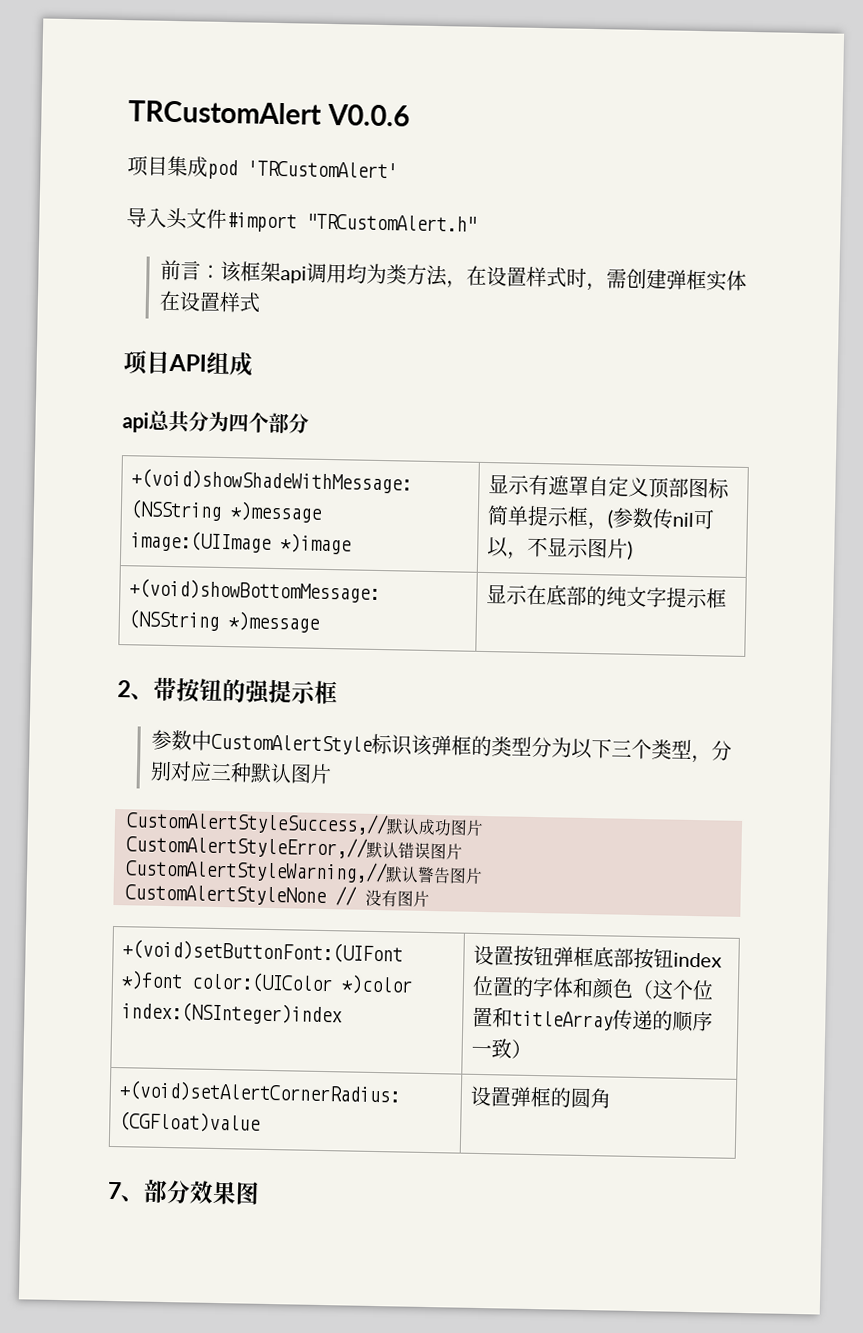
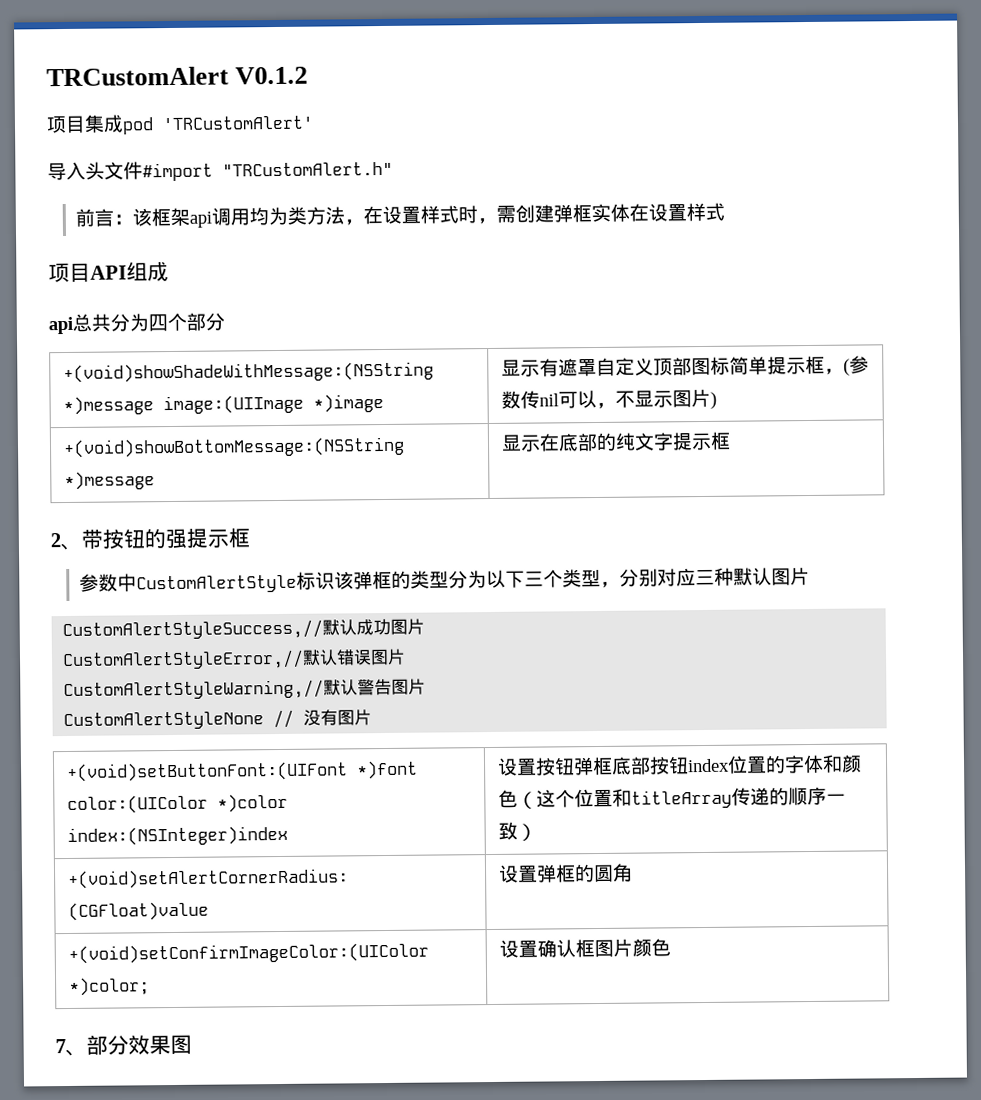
- TRCustomAlert V0.0.6
+ TRCustomAlert V0.1.2
+ +(void)setConfirmImageColor:(UIColor *)color; | 设置确认框图片颜色

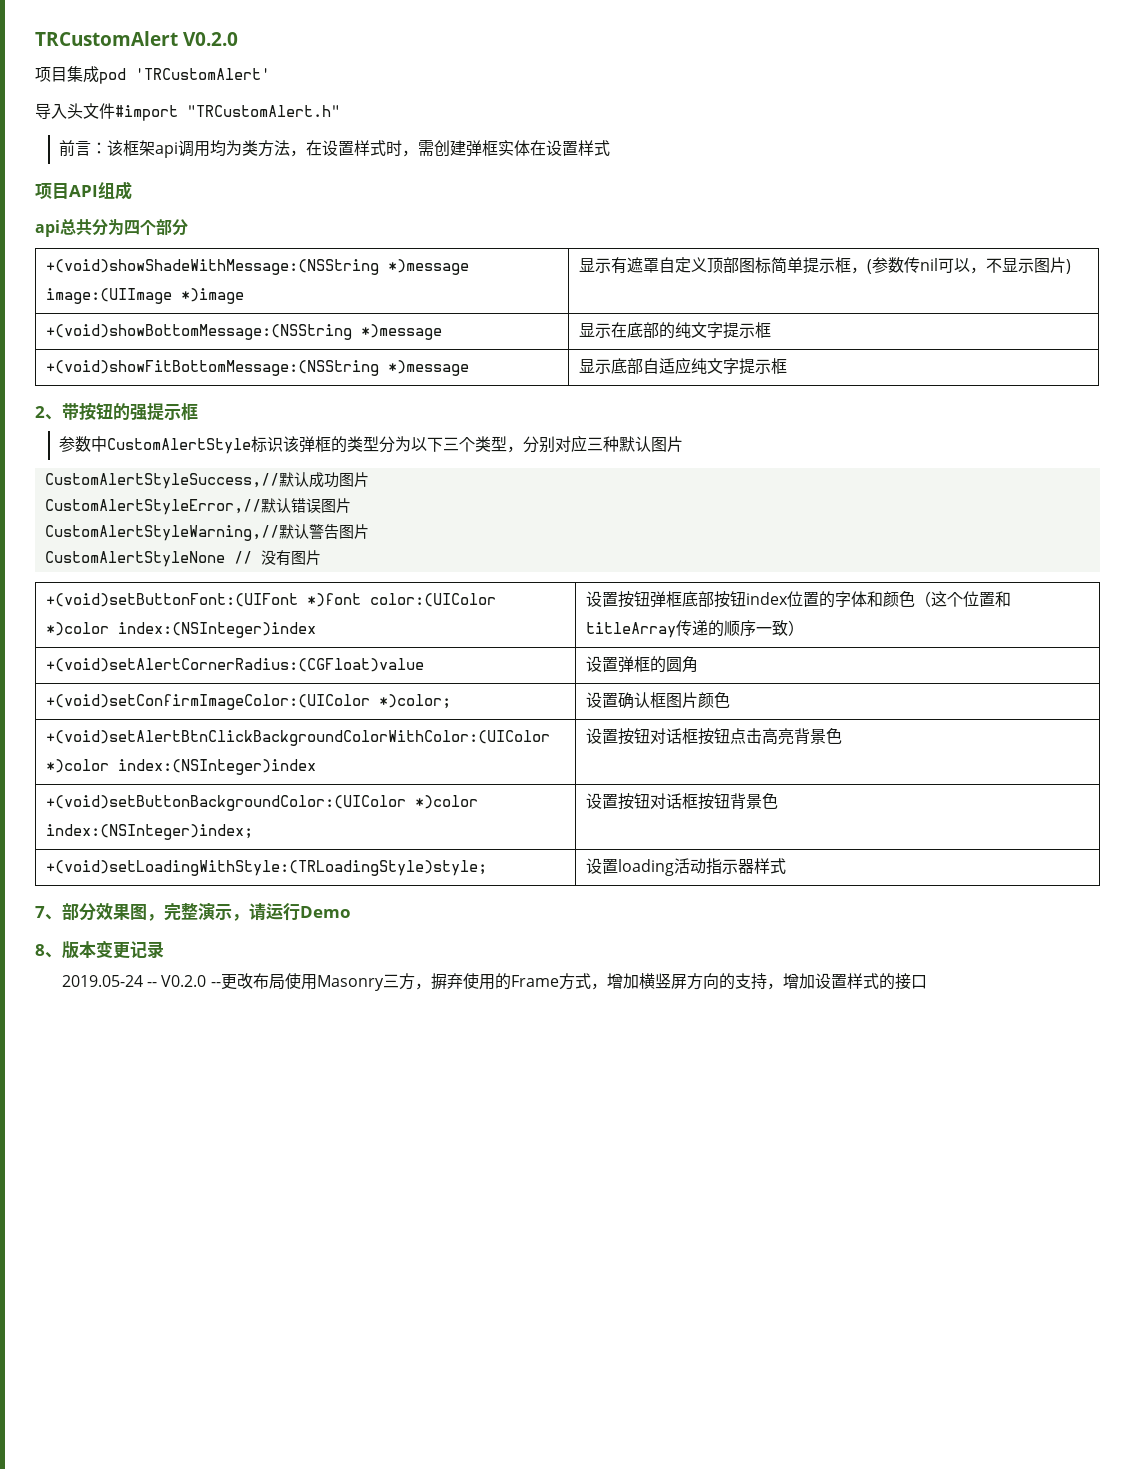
- TRCustomAlert V0.1.2
+ TRCustomAlert V0.2.0
+ +(void)showFitBottomMessage:(NSString *)message | 显示底部自适应纯文字提示框
- 7、部分效果图
+ +(void)setAlertBtnClickBackgroundColorWithColor:(UIColor *)color index:(NSInteger)index | 设置按钮对话框按钮点击高亮背景色
+ +(void)setButtonBackgroundColor:(UIColor *)color index:(NSInteger)index; | 设置按钮对话框按钮背景色
+ +(void)setLoadingWithStyle:(TRLoadingStyle)style; | 设置loading活动指示器样式
+ 7、部分效果图，完整演示，请运行Demo
+ 8、版本变更记录
+ 2019.05-24 -- V0.2.0 --更改布局使用Masonry三方，摒弃使用的Frame方式，增加横竖屏方向的支持，增加设置样式的接口

